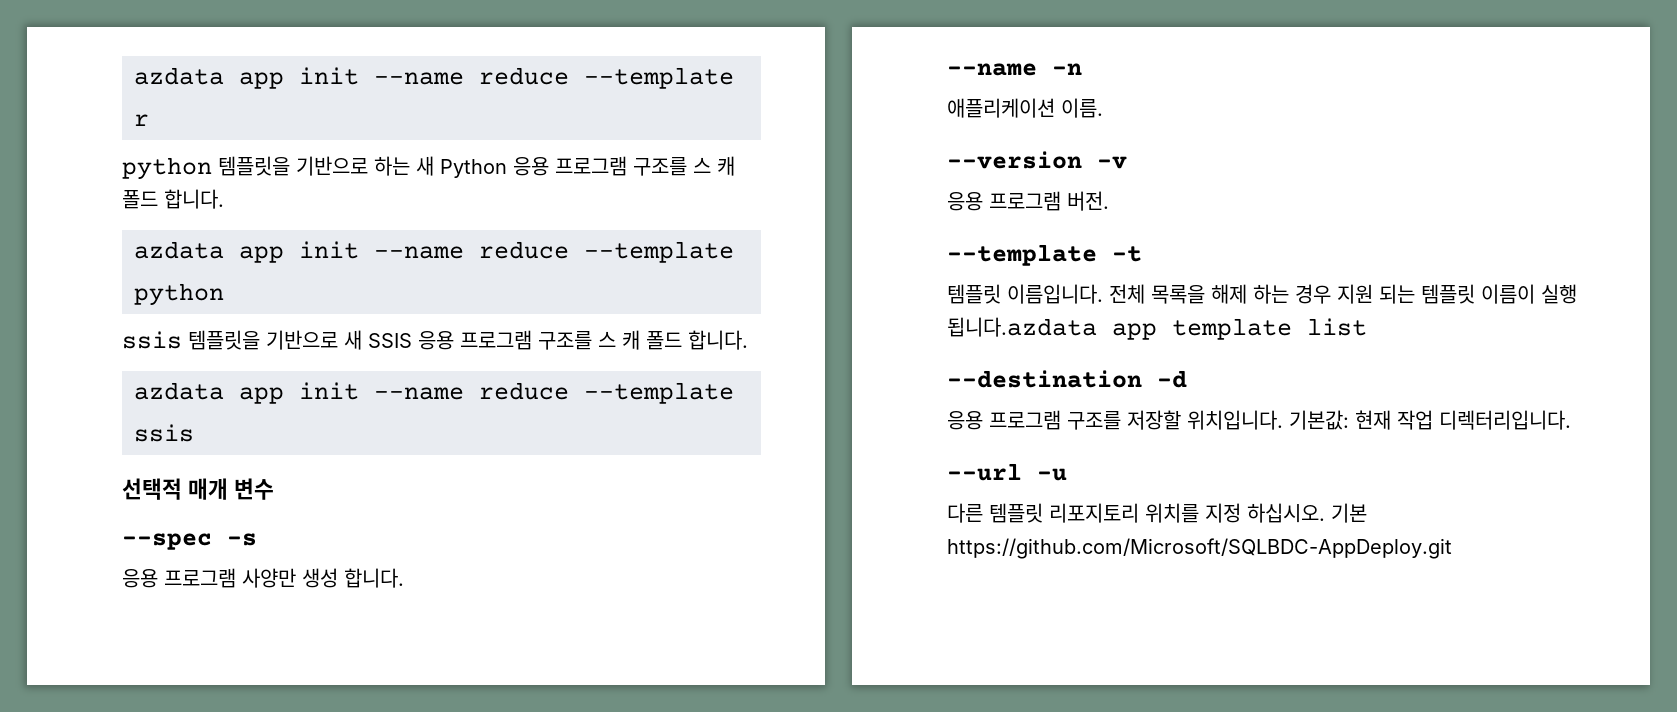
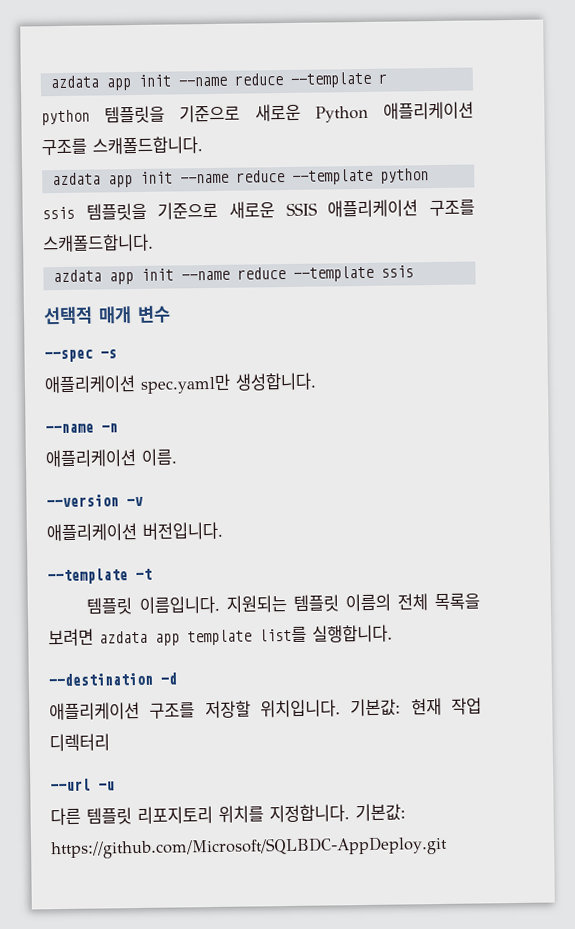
- python 템플릿을 기반으로 하는 새 Python 응용 프로그램 구조를 스 캐 폴드 합니다.
+ python 템플릿을 기준으로 새로운 Python 애플리케이션 구조를 스캐폴드합니다.
- ssis 템플릿을 기반으로 새 SSIS 응용 프로그램 구조를 스 캐 폴드 합니다.
+ ssis 템플릿을 기준으로 새로운 SSIS 애플리케이션 구조를 스캐폴드합니다.
- 응용 프로그램 사양만 생성 합니다.
+ 애플리케이션 spec.yaml만 생성합니다.
- 응용 프로그램 버전.
+ 애플리케이션 버전입니다.
- 전체 목록을 해제 하는 경우 지원 되는 템플릿 이름이 실행 됩니다.azdata app template list
+ 지원되는 템플릿 이름의 전체 목록을 보려면 azdata app template list를 실행합니다.
- 응용 프로그램 구조를 저장할 위치입니다.
+ 애플리케이션 구조를 저장할 위치입니다.
- 기본값: 현재 작업 디렉터리입니다.
+ 기본값: 현재 작업 디렉터리
- 다른 템플릿 리포지토리 위치를 지정 하십시오. 기본 https://github.com/Microsoft/SQLBDC-AppDeploy.git
+ 다른 템플릿 리포지토리 위치를 지정합니다. 기본값: https://github.com/Microsoft/SQLBDC-AppDeploy.git

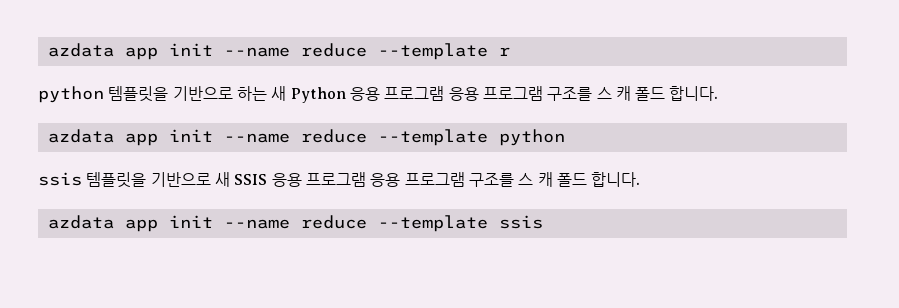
- python 템플릿을 기준으로 새로운 Python 애플리케이션 구조를 스캐폴드합니다.
+ python 템플릿을 기반으로 하는 새 Python 응용 프로그램 응용 프로그램 구조를 스 캐 폴드 합니다.
- ssis 템플릿을 기준으로 새로운 SSIS 애플리케이션 구조를 스캐폴드합니다.
+ ssis 템플릿을 기반으로 새 SSIS 응용 프로그램 응용 프로그램 구조를 스 캐 폴드 합니다.
- 선택적 매개 변수
- --spec -s
- 애플리케이션 spec.yaml만 생성합니다.
- --name -n
- 애플리케이션 이름.
- --version -v
- 애플리케이션 버전입니다.
- --template -t
- 템플릿 이름입니다. 지원되는 템플릿 이름의 전체 목록을 보려면 azdata app template list를 실행합니다.
- --destination -d
- 애플리케이션 구조를 저장할 위치입니다. 기본값: 현재 작업 디렉터리
- --url -u
- 다른 템플릿 리포지토리 위치를 지정합니다. 기본값: https://github.com/Microsoft/SQLBDC-AppDeploy.git

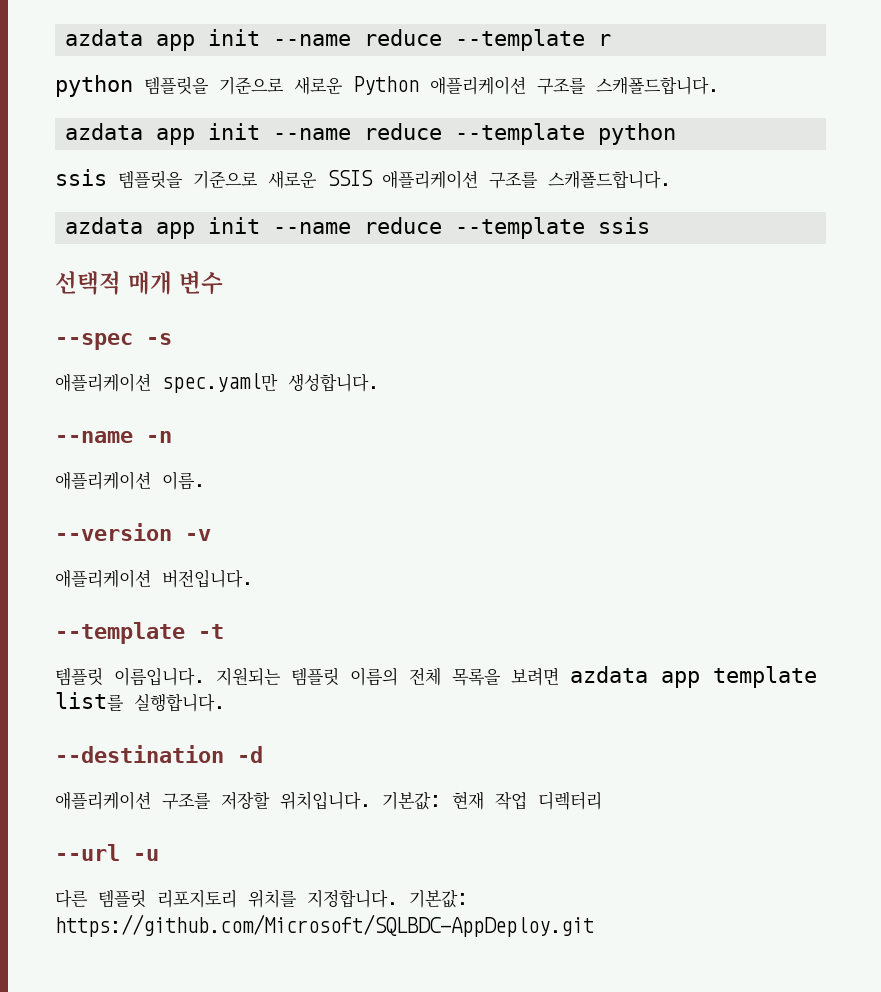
- python 템플릿을 기반으로 하는 새 Python 응용 프로그램 응용 프로그램 구조를 스 캐 폴드 합니다.
+ python 템플릿을 기준으로 새로운 Python 애플리케이션 구조를 스캐폴드합니다.
- ssis 템플릿을 기반으로 새 SSIS 응용 프로그램 응용 프로그램 구조를 스 캐 폴드 합니다.
+ ssis 템플릿을 기준으로 새로운 SSIS 애플리케이션 구조를 스캐폴드합니다.
+ 선택적 매개 변수
+ --spec -s
+ 애플리케이션 spec.yaml만 생성합니다.
+ --name -n
+ 애플리케이션 이름.
+ --version -v
+ 애플리케이션 버전입니다.
+ --template -t
+ 템플릿 이름입니다. 지원되는 템플릿 이름의 전체 목록을 보려면 azdata app template list를 실행합니다.
+ --destination -d
+ 애플리케이션 구조를 저장할 위치입니다. 기본값: 현재 작업 디렉터리
+ --url -u
+ 다른 템플릿 리포지토리 위치를 지정합니다. 기본값: https://github.com/Microsoft/SQLBDC-AppDeploy.git

